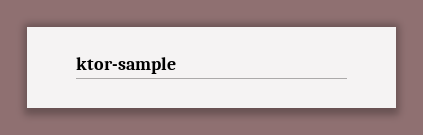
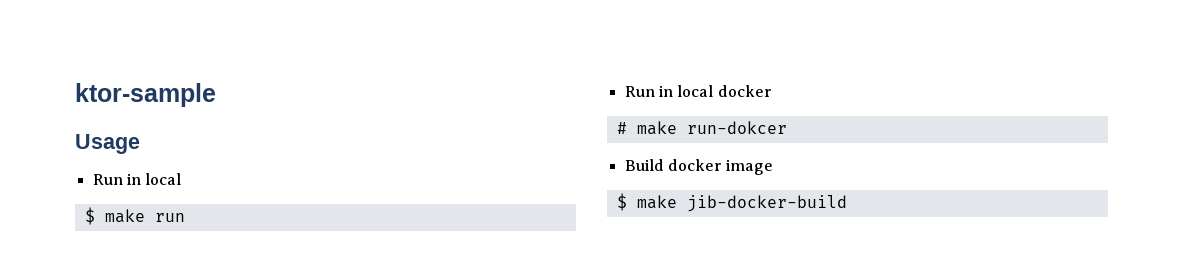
+ Usage
+ Run in local
+ $ make run
+ Run in local docker
+ # make run-dokcer
+ Build docker image
+ $ make jib-docker-build

